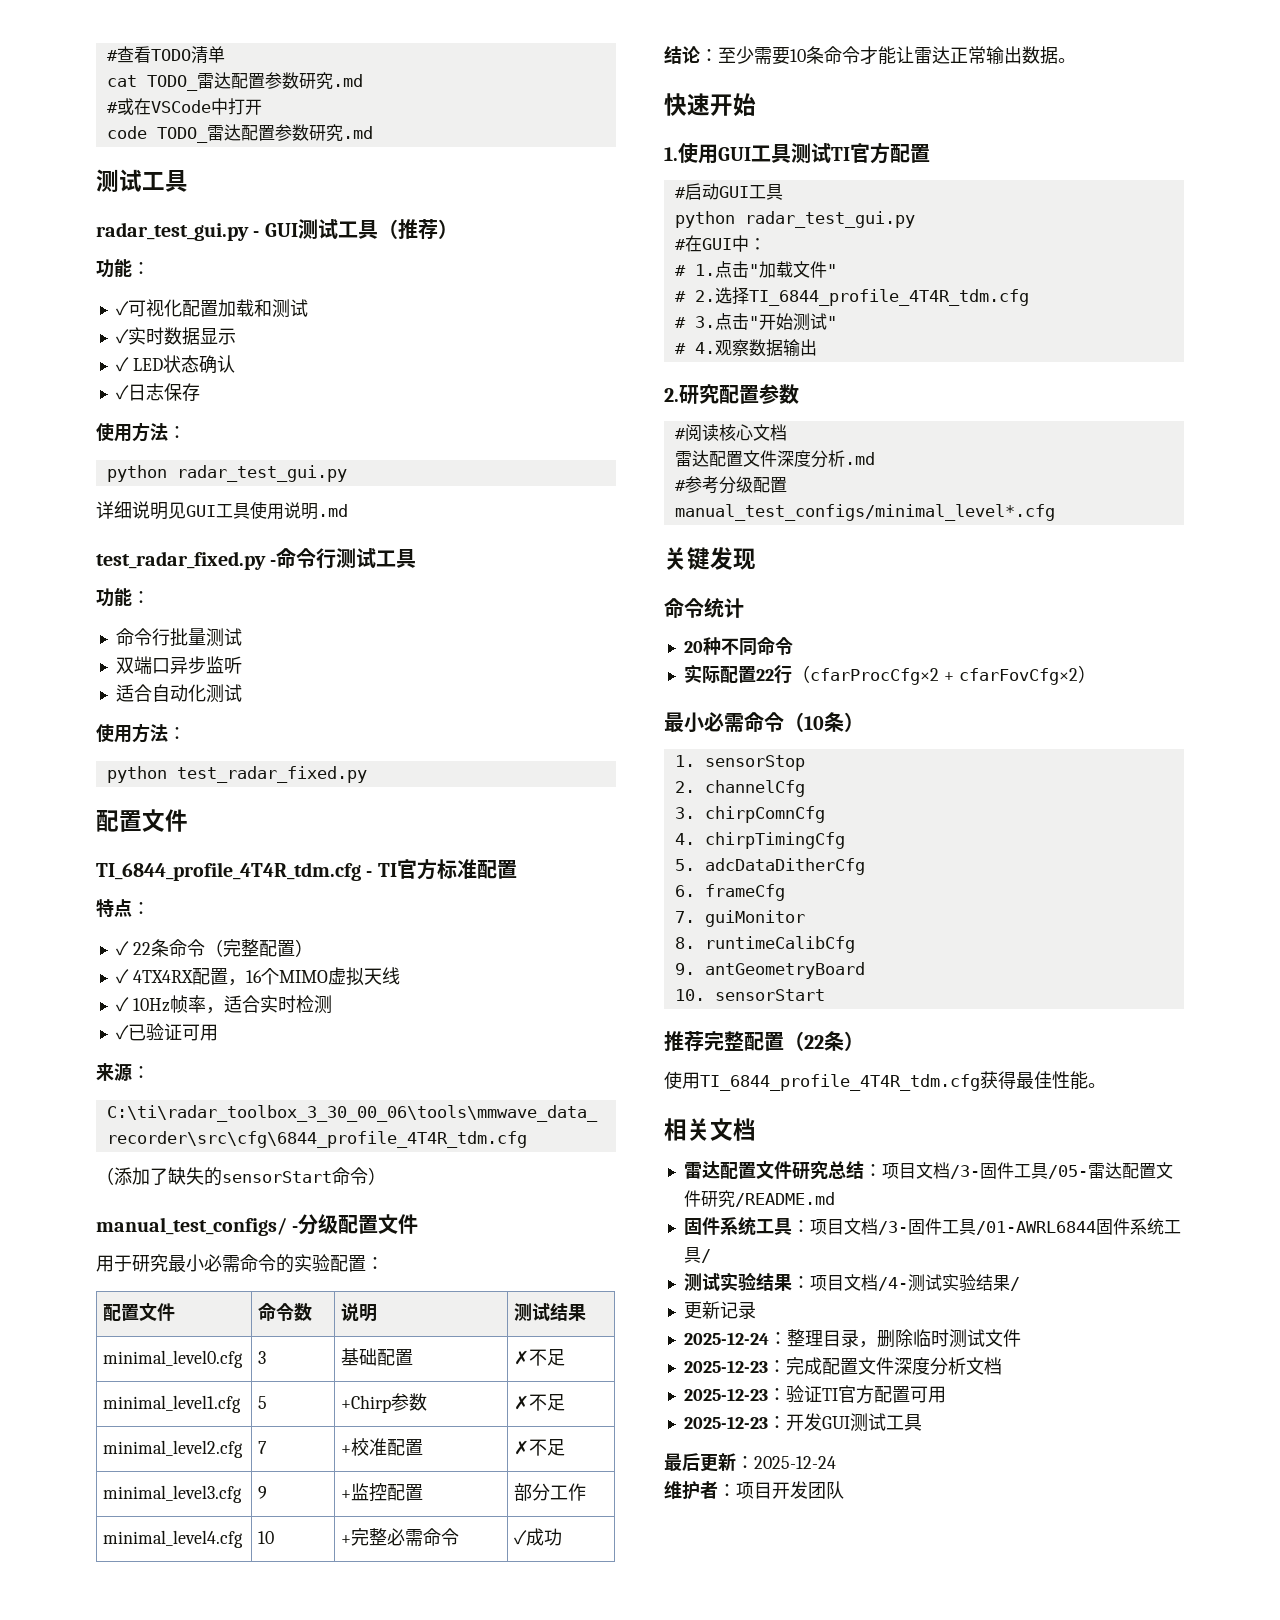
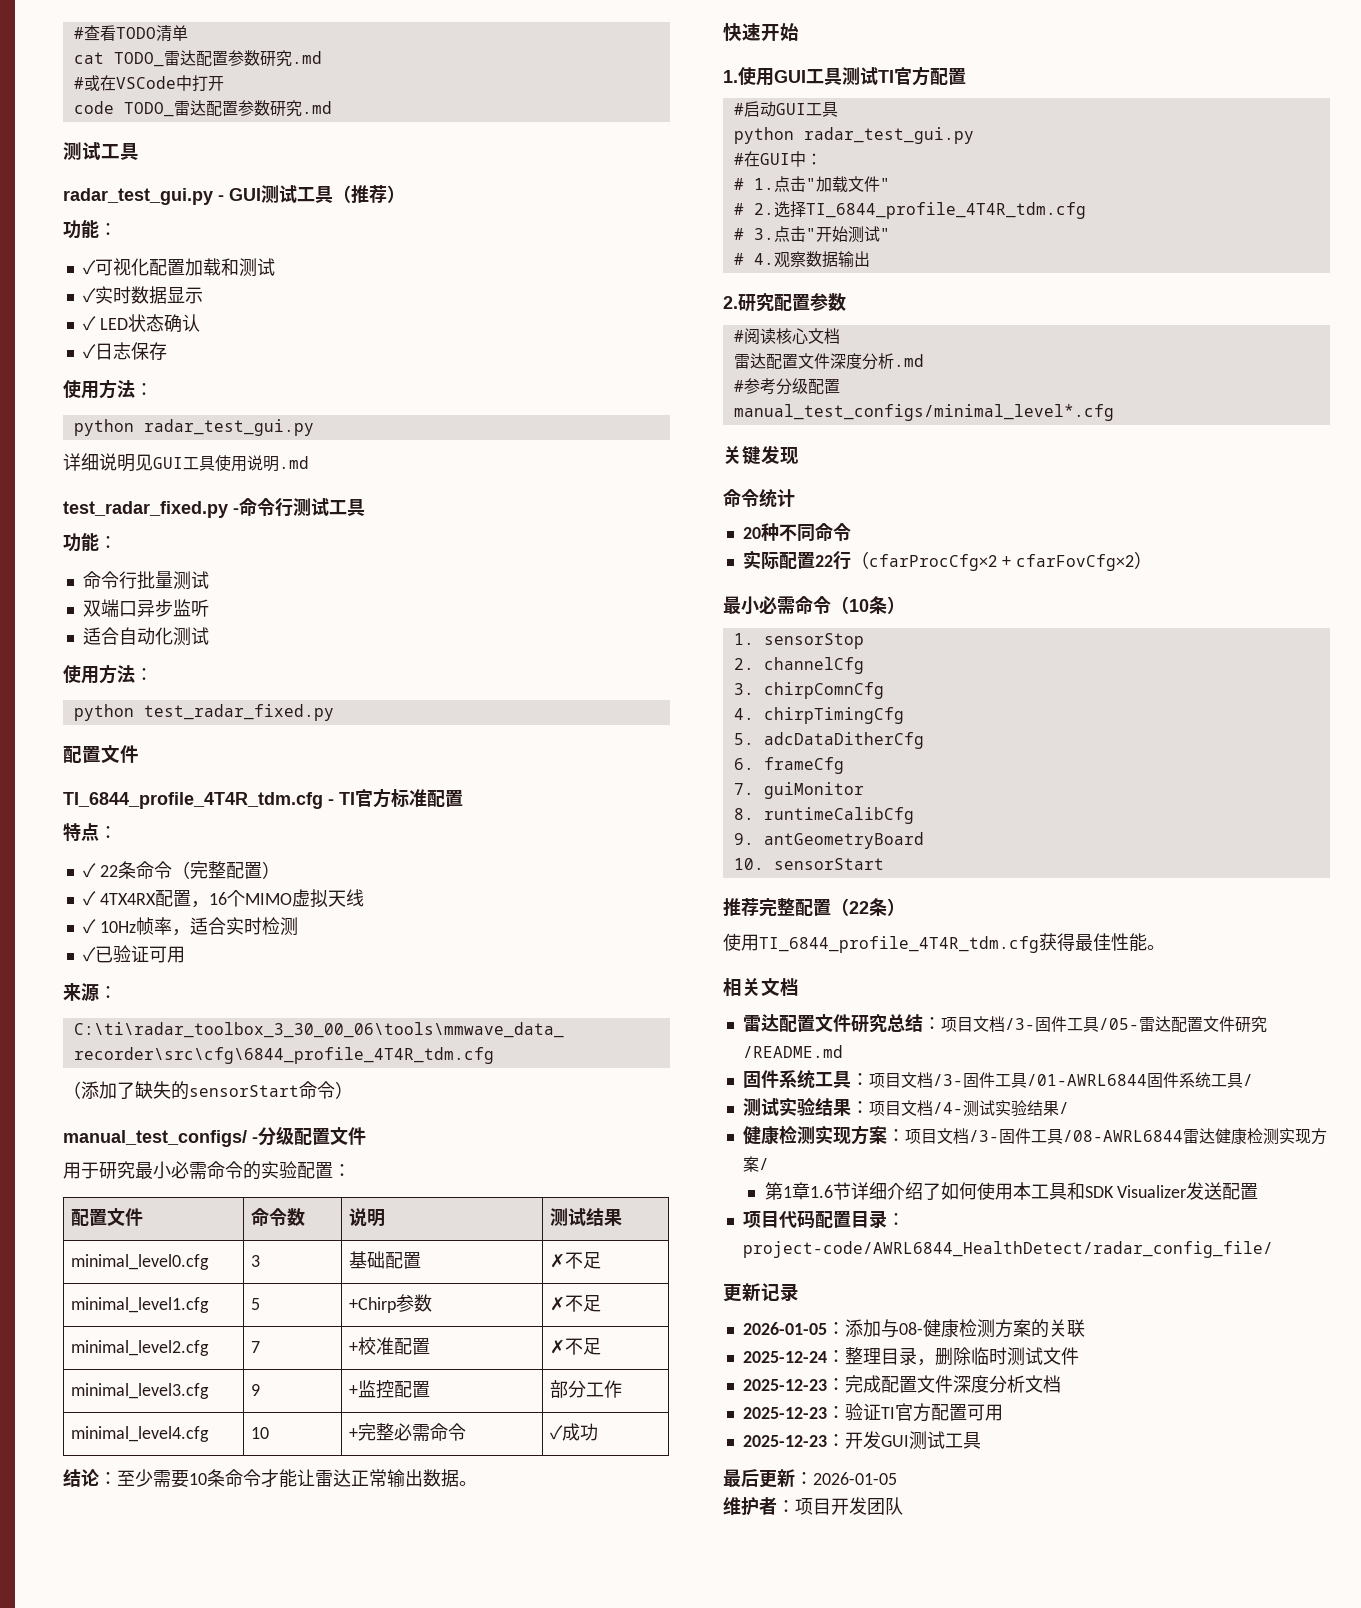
+ 健康检测实现方案：项目文档/3-固件工具/08-AWRL6844雷达健康检测实现方案/
+ 第1章1.6节详细介绍了如何使用本工具和SDK Visualizer发送配置
+ 项目代码配置目录：project-code/AWRL6844_HealthDetect/radar_config_file/
  更新记录
+ 2026-01-05：添加与08-健康检测方案的关联
- 最后更新：2025-12-24
+ 最后更新：2026-01-05

